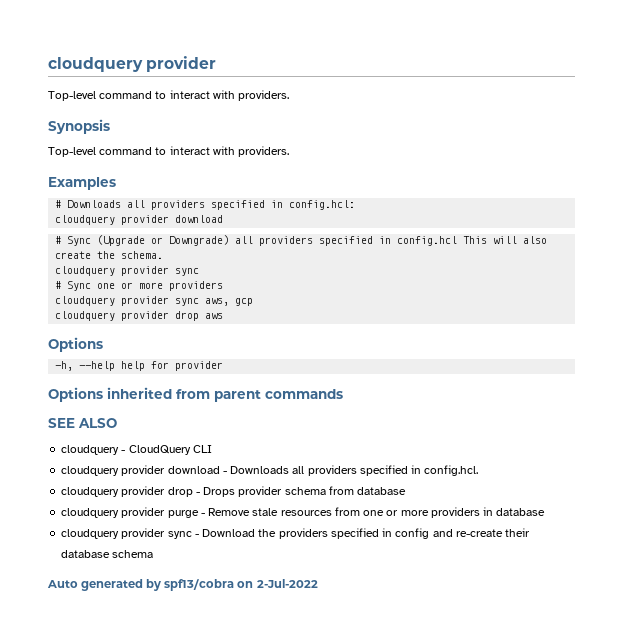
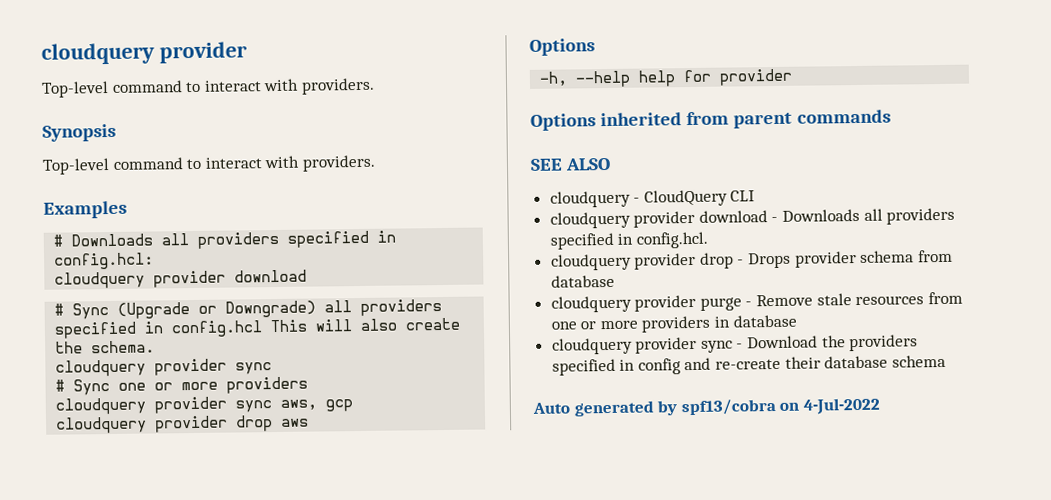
- Auto generated by spf13/cobra on 2-Jul-2022
+ Auto generated by spf13/cobra on 4-Jul-2022

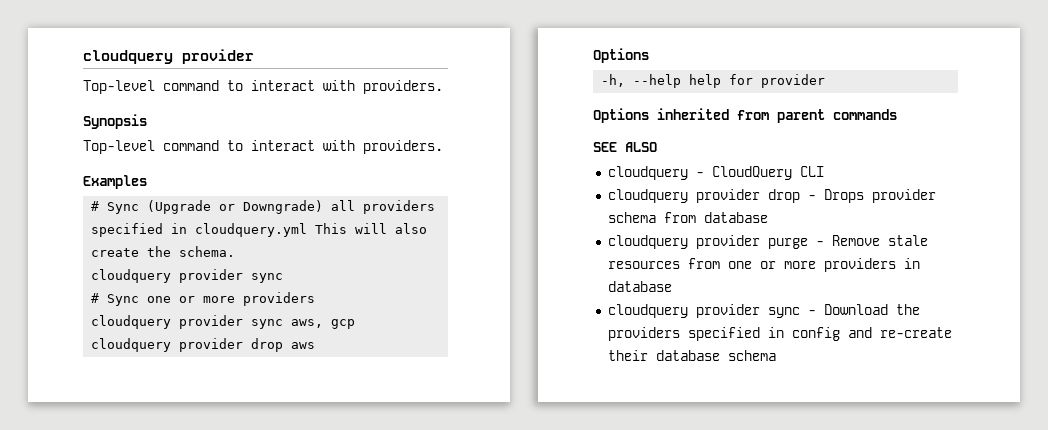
- # Downloads all providers specified in config.hcl:
- cloudquery provider download
- # Sync (Upgrade or Downgrade) all providers specified in config.hcl This will also create the schema.
+ # Sync (Upgrade or Downgrade) all providers specified in cloudquery.yml This will also create the schema.
- cloudquery provider download - Downloads all providers specified in config.hcl.
- Auto generated by spf13/cobra on 4-Jul-2022

